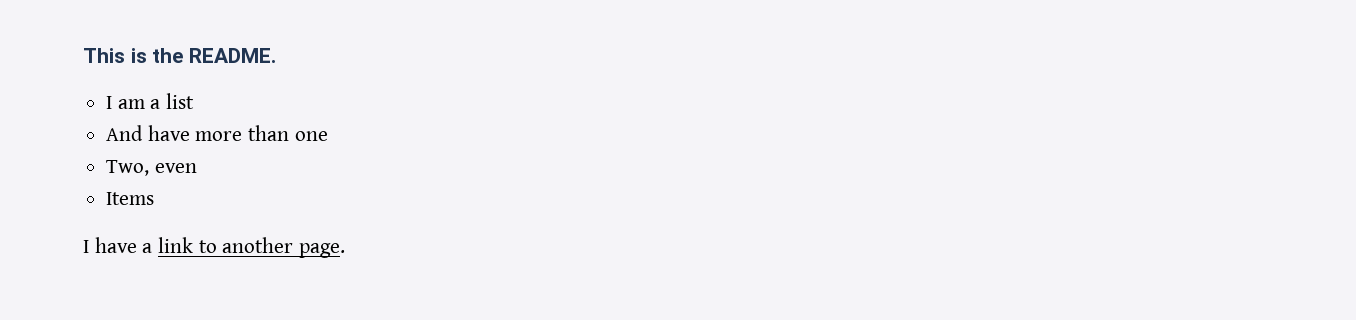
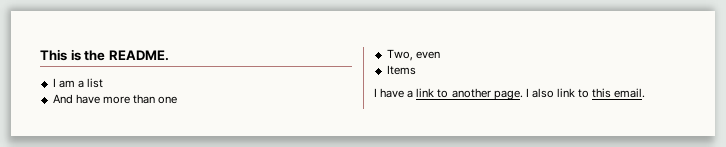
+ I also link to this email.

